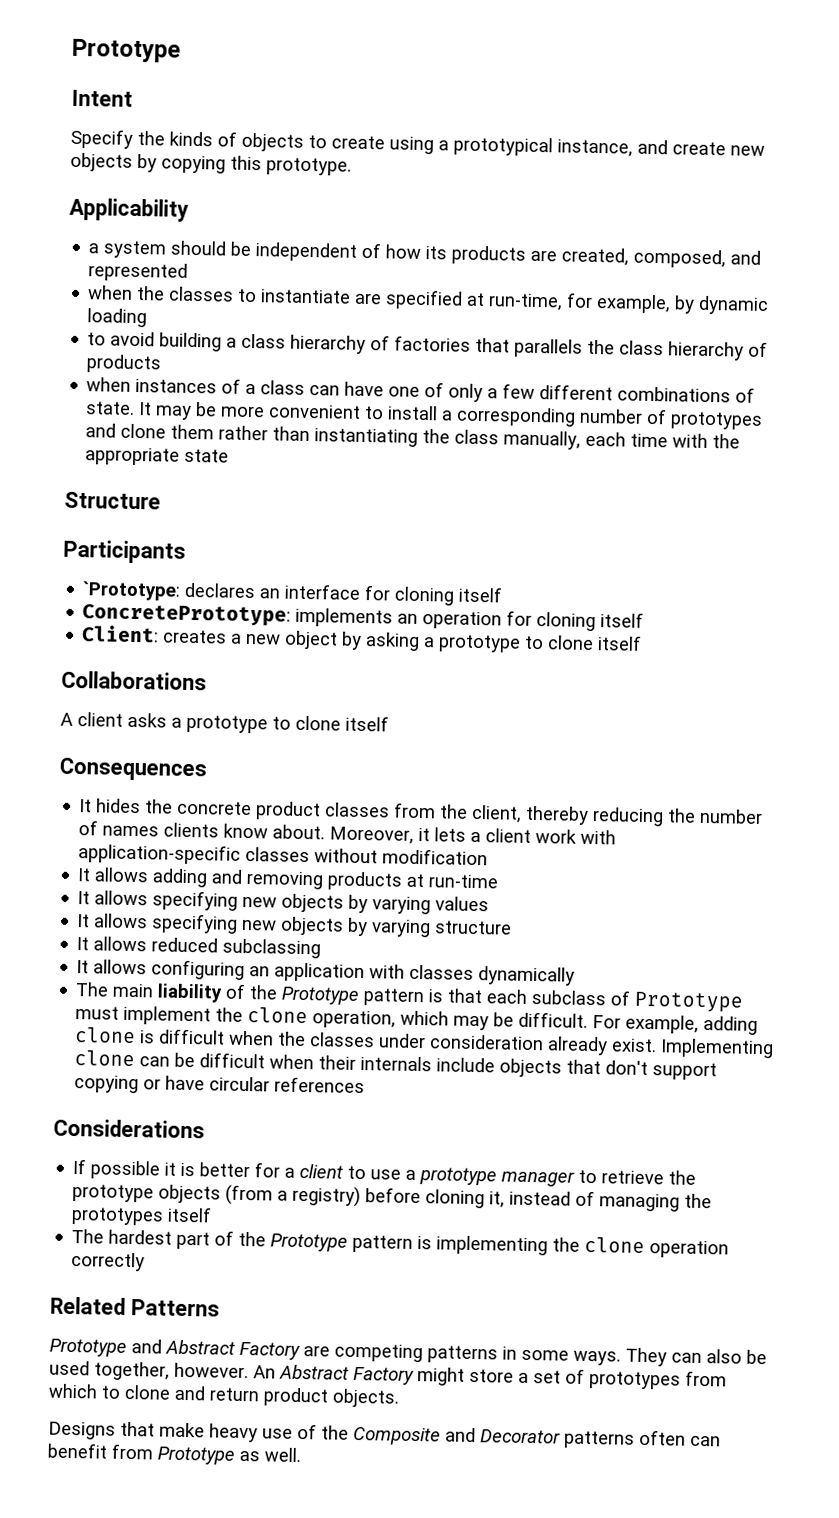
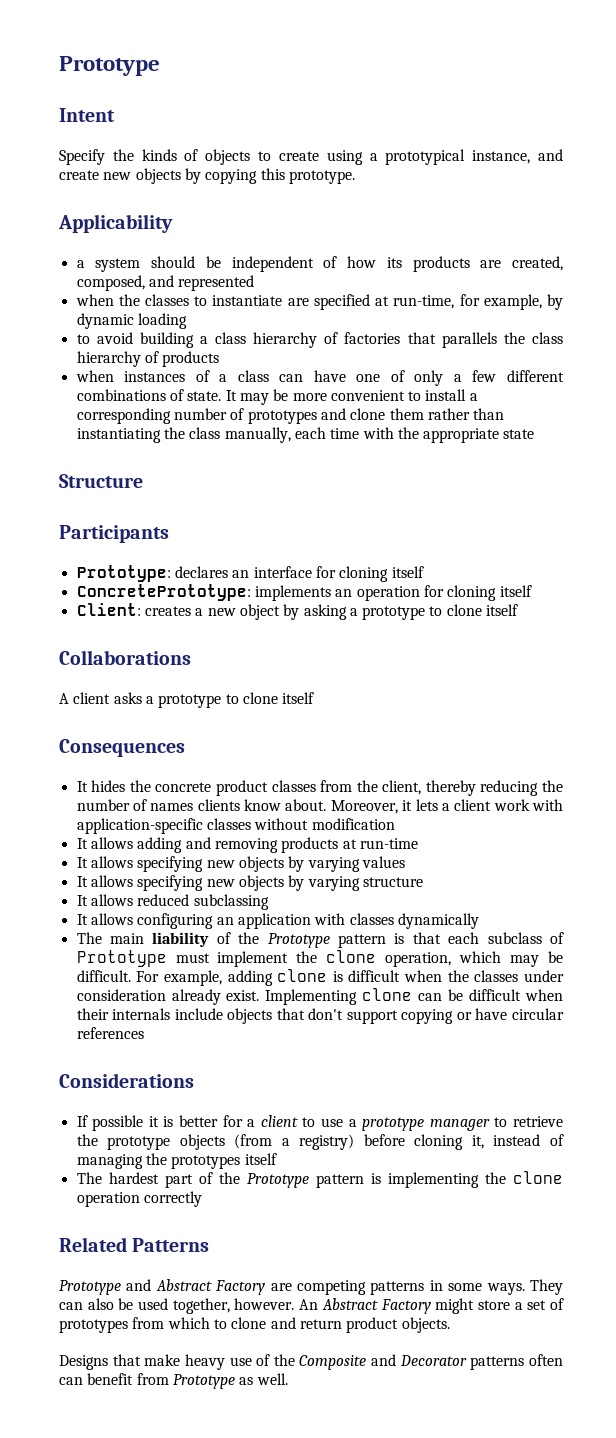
- `Prototype: declares an interface for cloning itself
+ Prototype: declares an interface for cloning itself

